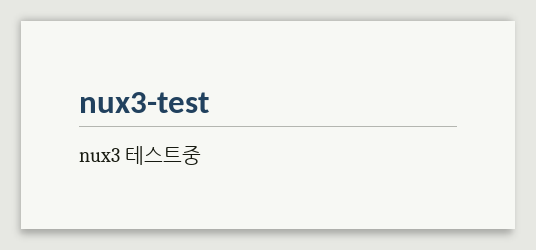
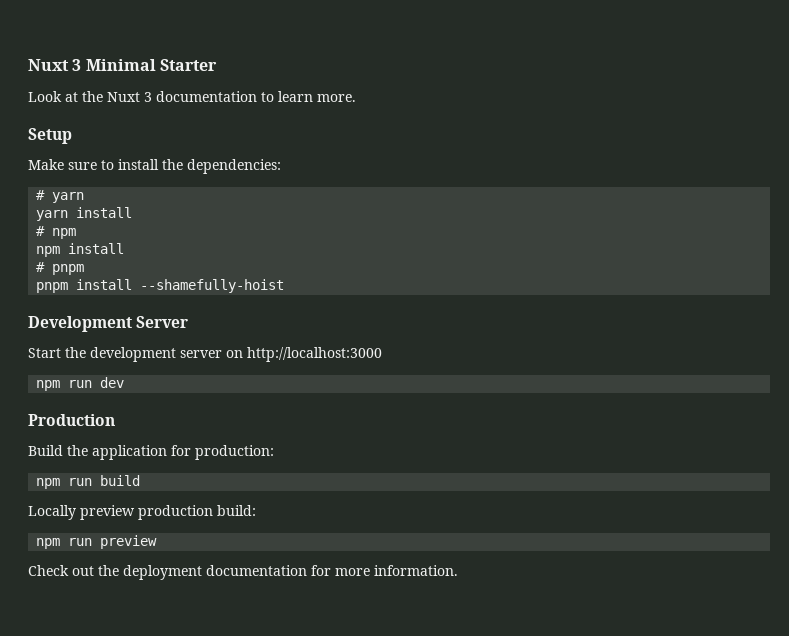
- nux3-test
- nux3 테스트중
+ Nuxt 3 Minimal Starter
+ Look at the Nuxt 3 documentation to learn more.
+ Setup
+ Make sure to install the dependencies:
+ # yarn
+ yarn install
+ # npm
+ npm install
+ # pnpm
+ pnpm install --shamefully-hoist
+ Development Server
+ Start the development server on http://localhost:3000
+ npm run dev
+ Production
+ Build the application for production:
+ npm run build
+ Locally preview production build:
+ npm run preview
+ Check out the deployment documentation for more information.

